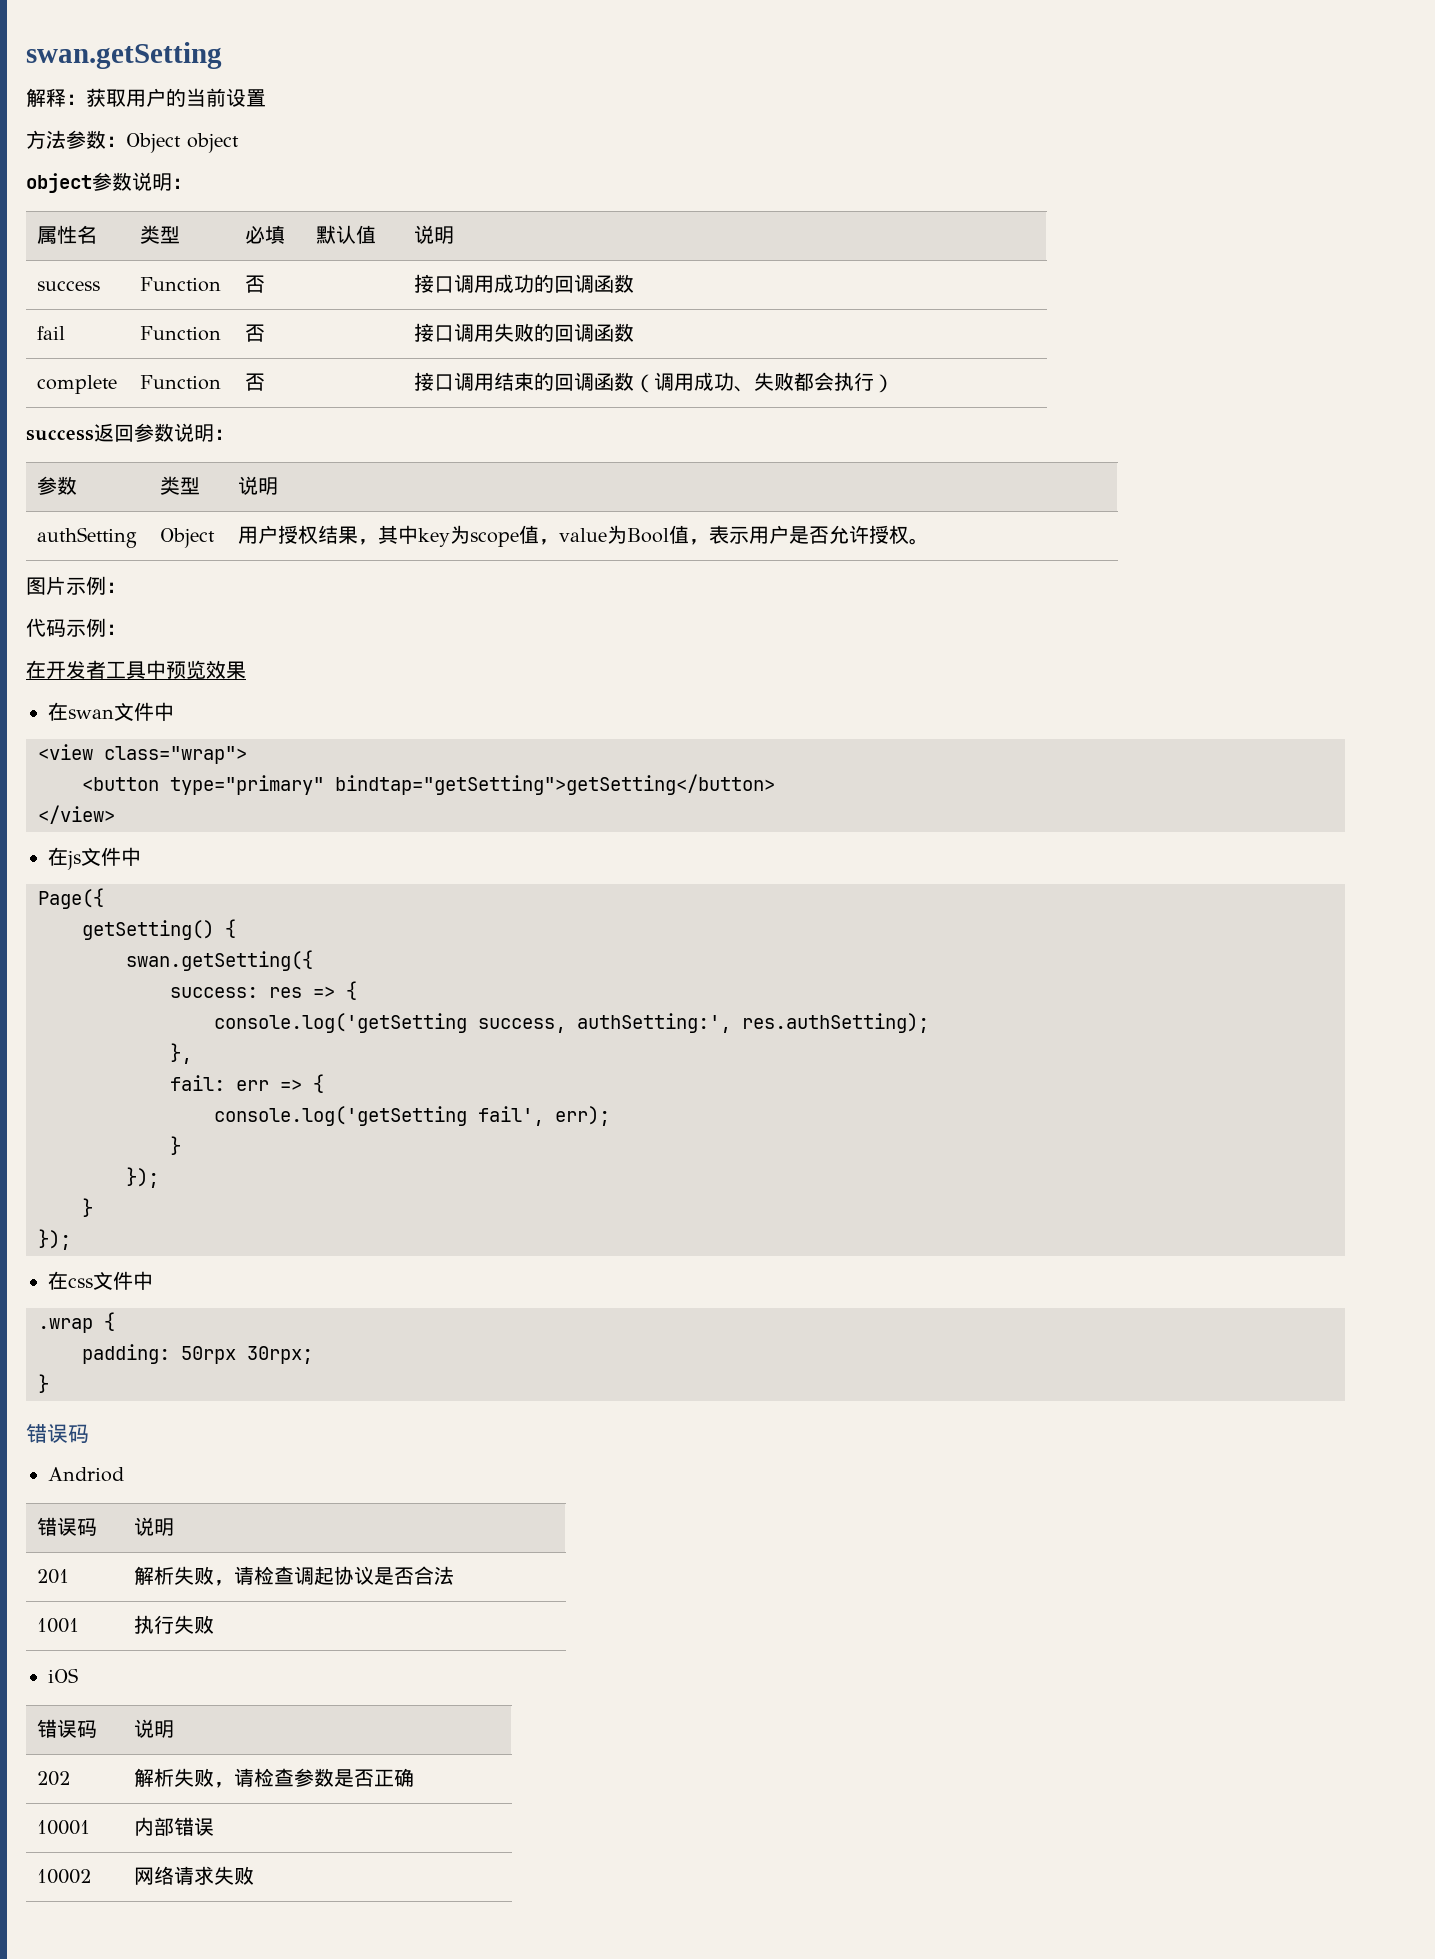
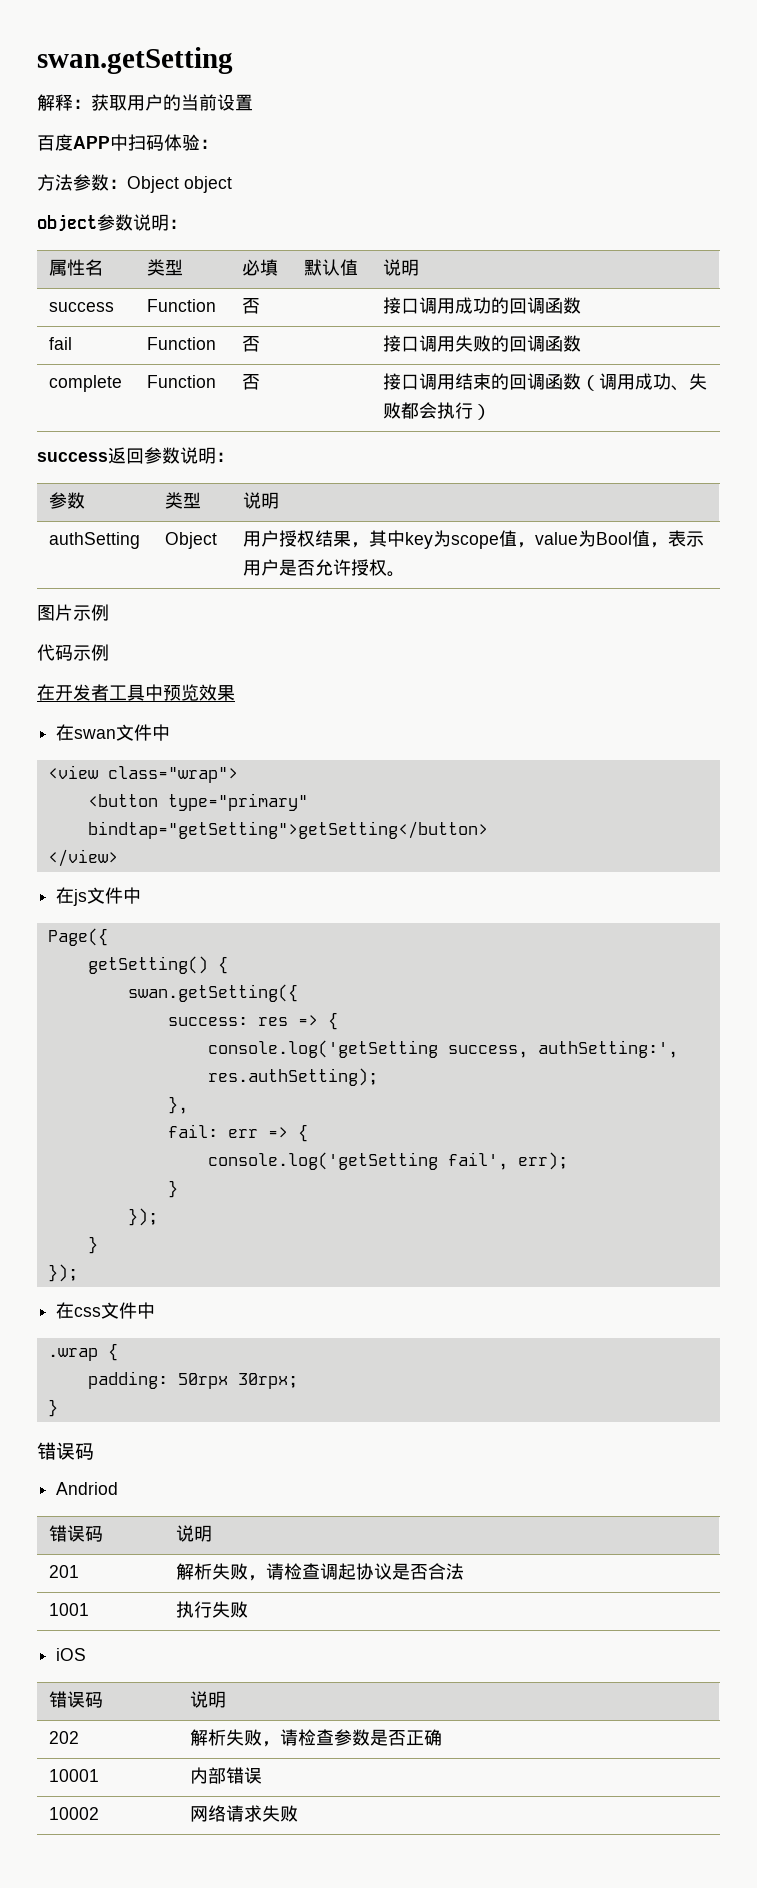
+ 百度APP中扫码体验：
- 图片示例：
+ 图片示例
- 代码示例：
+ 代码示例

